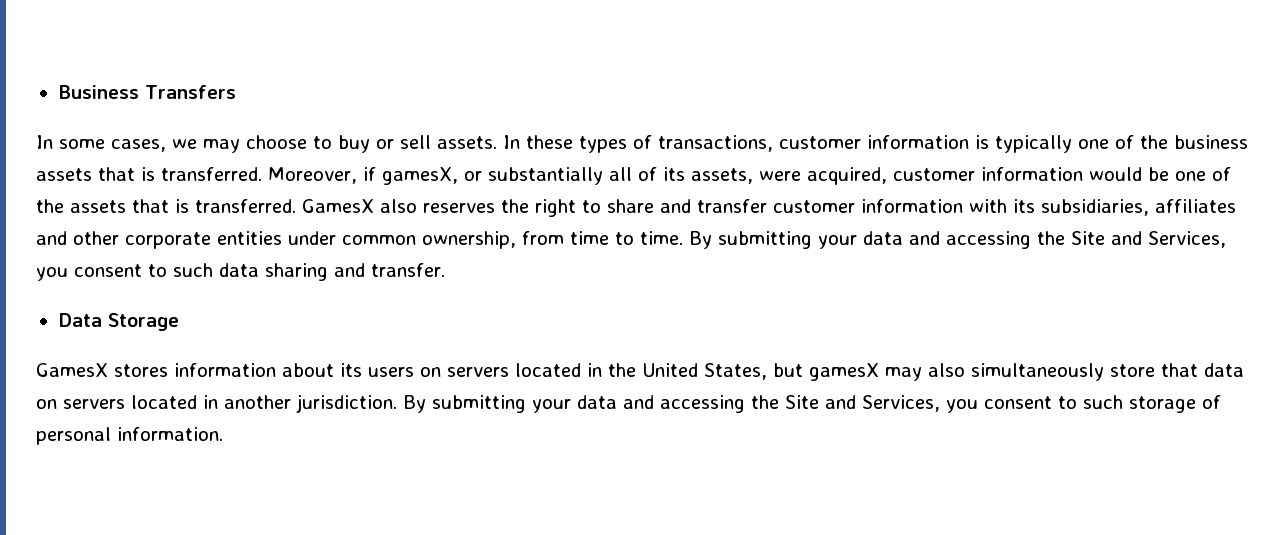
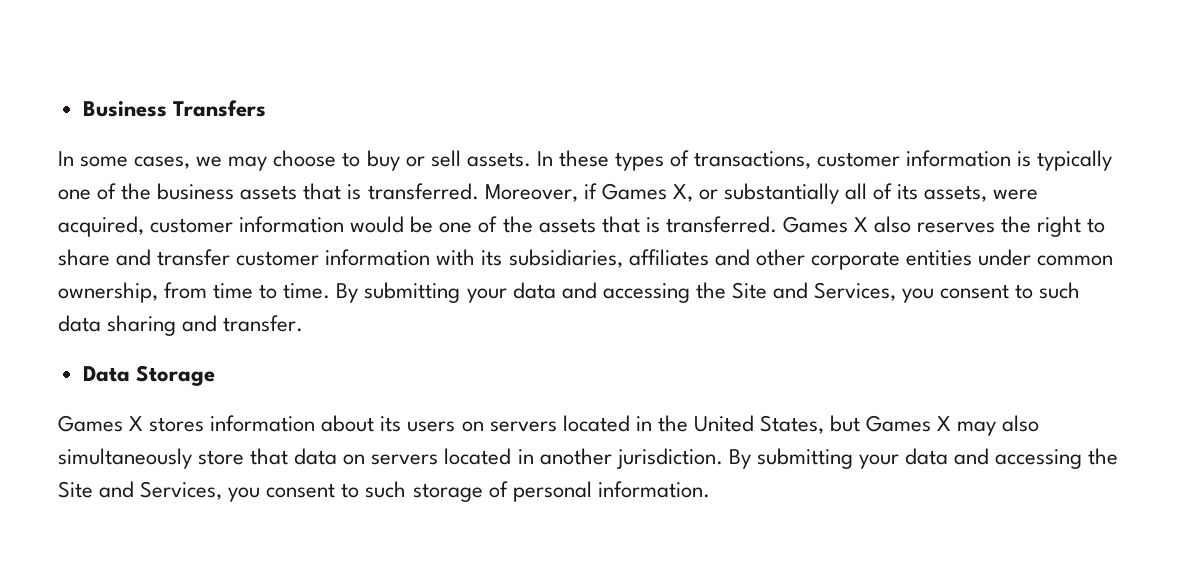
- Moreover, if gamesX, or substantially all of its assets, were acquired, customer information would be one of the assets that is transferred.
+ Moreover, if Games X, or substantially all of its assets, were acquired, customer information would be one of the assets that is transferred.
- GamesX also reserves the right to share and transfer customer information with its subsidiaries, affiliates and other corporate entities under common ownership, from time to time.
+ Games X also reserves the right to share and transfer customer information with its subsidiaries, affiliates and other corporate entities under common ownership, from time to time.
- GamesX stores information about its users on servers located in the United States, but gamesX may also simultaneously store that data on servers located in another jurisdiction.
+ Games X stores information about its users on servers located in the United States, but Games X may also simultaneously store that data on servers located in another jurisdiction.

